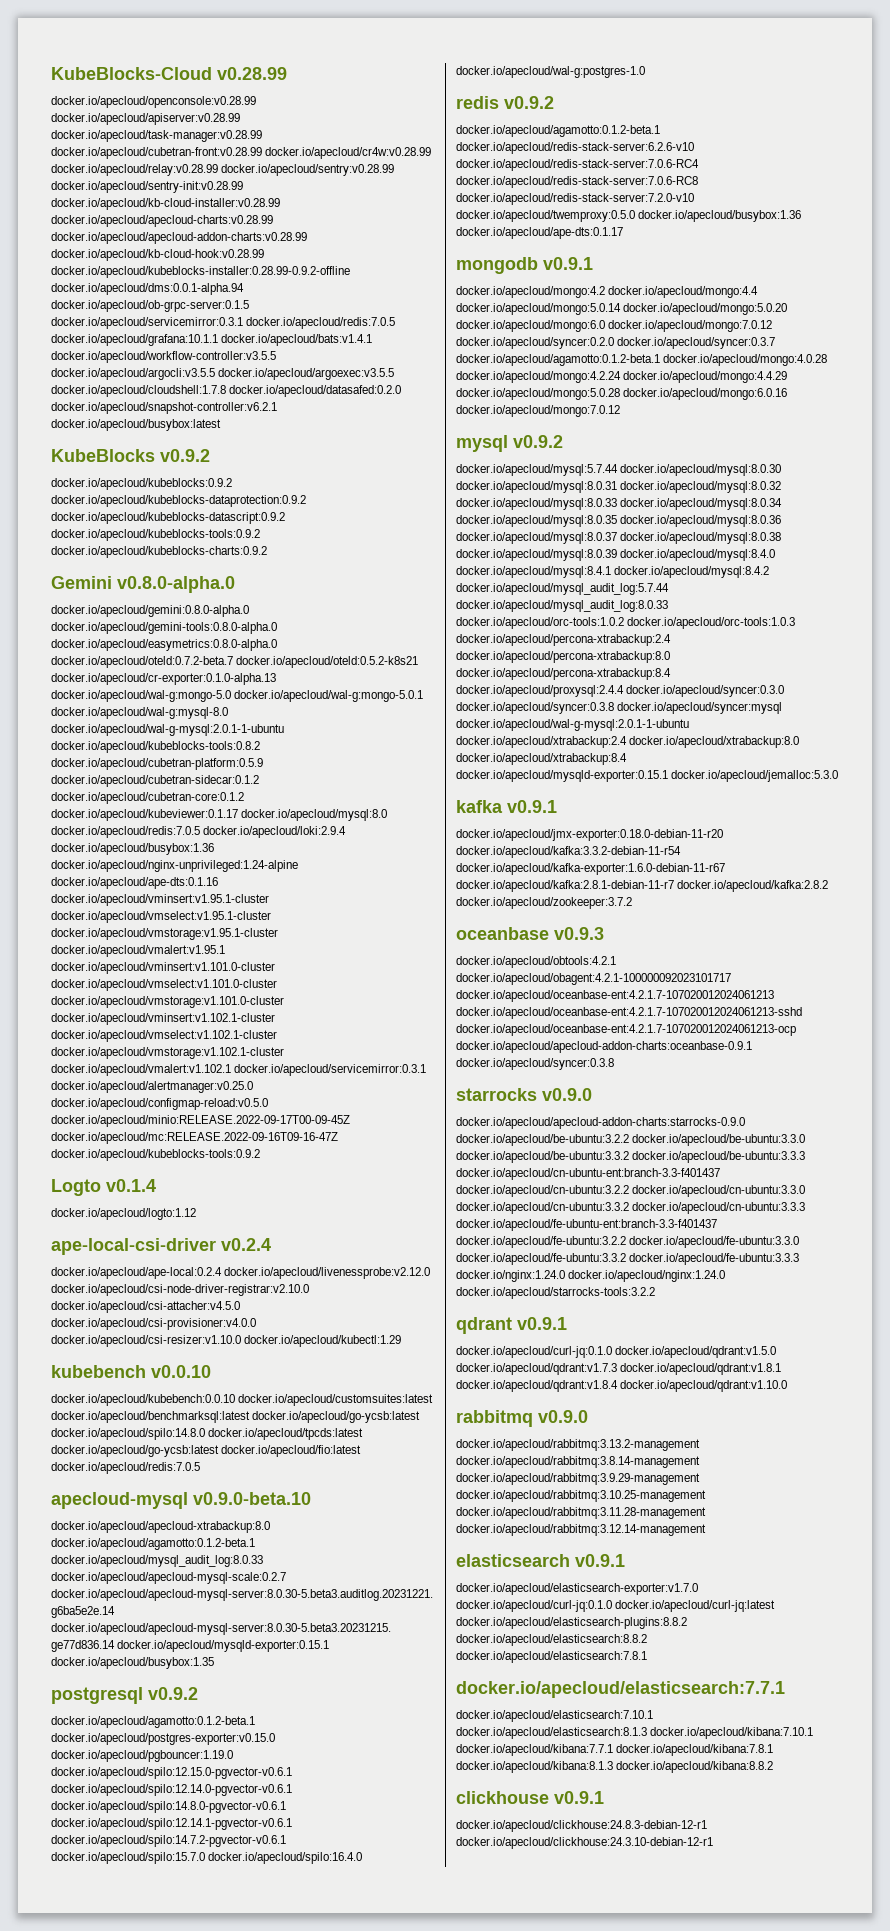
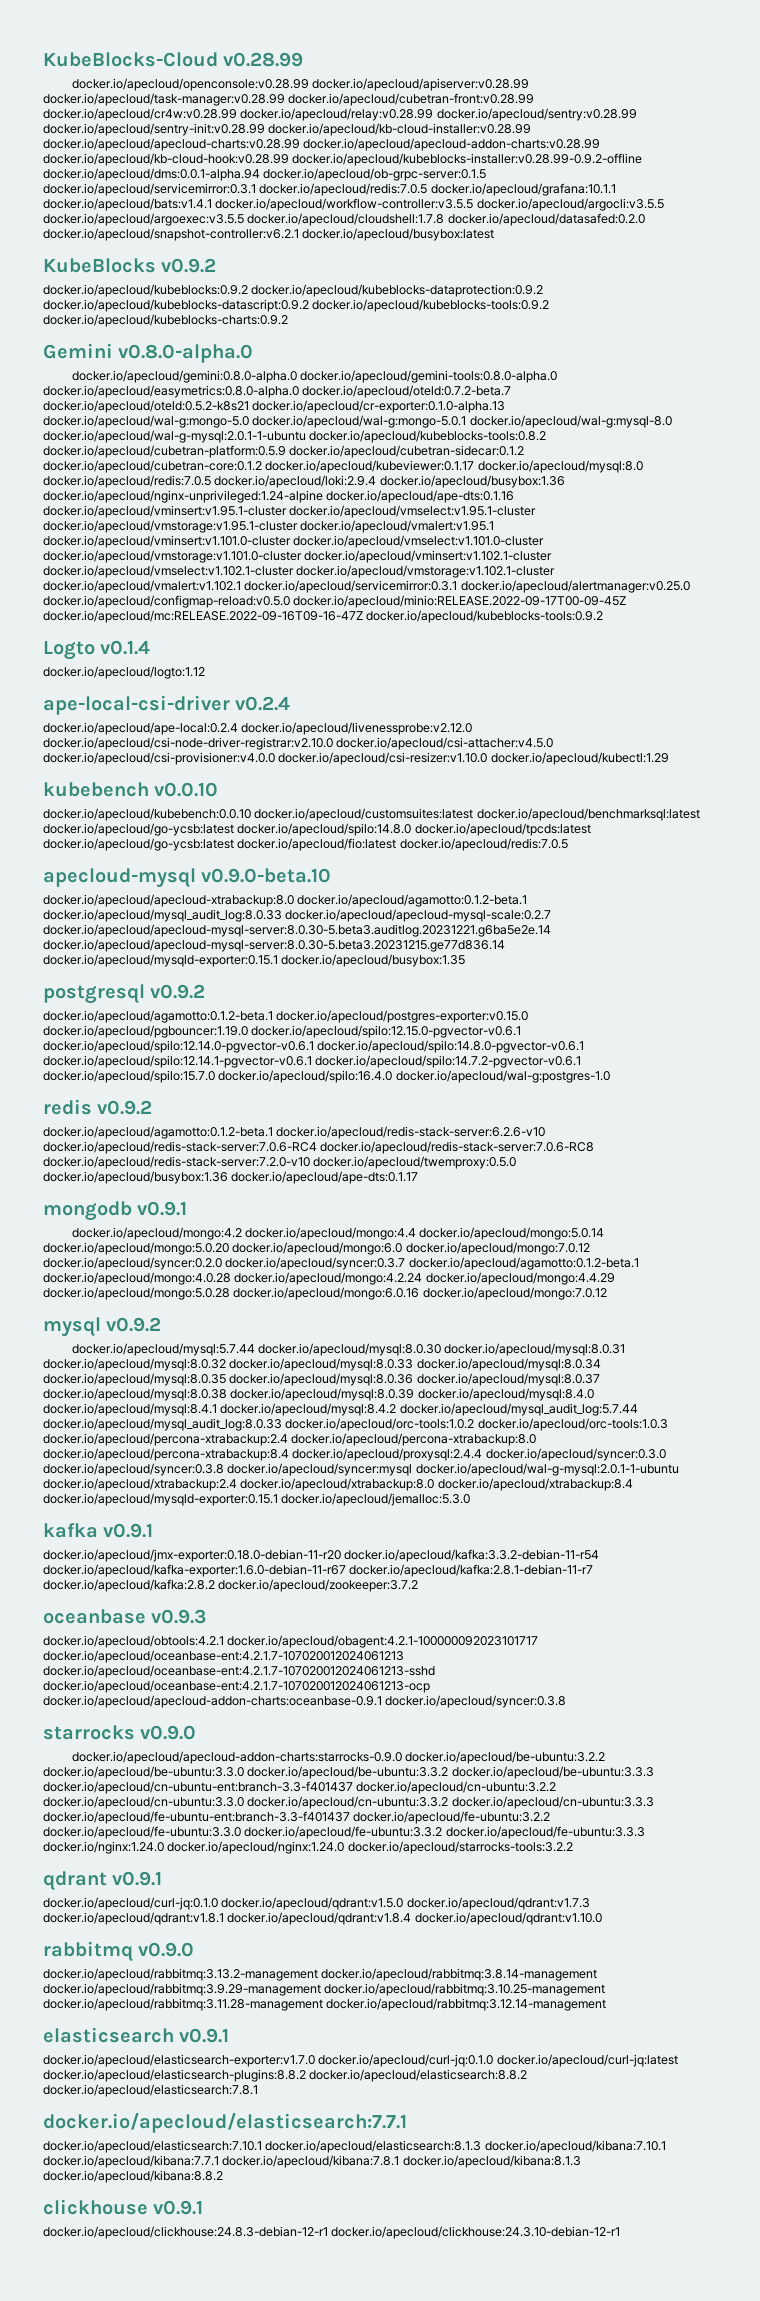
- docker.io/apecloud/openconsole:v0.28.99 docker.io/apecloud/apiserver:v0.28.99 docker.io/apecloud/task-manager:v0.28.99 docker.io/apecloud/cubetran-front:v0.28.99 docker.io/apecloud/cr4w:v0.28.99 docker.io/apecloud/relay:v0.28.99 docker.io/apecloud/sentry:v0.28.99 docker.io/apecloud/sentry-init:v0.28.99 docker.io/apecloud/kb-cloud-installer:v0.28.99 docker.io/apecloud/apecloud-charts:v0.28.99 docker.io/apecloud/apecloud-addon-charts:v0.28.99 docker.io/apecloud/kb-cloud-hook:v0.28.99 docker.io/apecloud/kubeblocks-installer:0.28.99-0.9.2-offline docker.io/apecloud/dms:0.0.1-alpha.94 docker.io/apecloud/ob-grpc-server:0.1.5 docker.io/apecloud/servicemirror:0.3.1 docker.io/apecloud/redis:7.0.5 docker.io/apecloud/grafana:10.1.1 docker.io/apecloud/bats:v1.4.1 docker.io/apecloud/workflow-controller:v3.5.5 docker.io/apecloud/argocli:v3.5.5 docker.io/apecloud/argoexec:v3.5.5 docker.io/apecloud/cloudshell:1.7.8 docker.io/apecloud/datasafed:0.2.0 docker.io/apecloud/snapshot-controller:v6.2.1 docker.io/apecloud/busybox:latest
+ docker.io/apecloud/openconsole:v0.28.99 docker.io/apecloud/apiserver:v0.28.99 docker.io/apecloud/task-manager:v0.28.99 docker.io/apecloud/cubetran-front:v0.28.99 docker.io/apecloud/cr4w:v0.28.99 docker.io/apecloud/relay:v0.28.99 docker.io/apecloud/sentry:v0.28.99 docker.io/apecloud/sentry-init:v0.28.99 docker.io/apecloud/kb-cloud-installer:v0.28.99 docker.io/apecloud/apecloud-charts:v0.28.99 docker.io/apecloud/apecloud-addon-charts:v0.28.99 docker.io/apecloud/kb-cloud-hook:v0.28.99 docker.io/apecloud/kubeblocks-installer:v0.28.99-0.9.2-offline docker.io/apecloud/dms:0.0.1-alpha.94 docker.io/apecloud/ob-grpc-server:0.1.5 docker.io/apecloud/servicemirror:0.3.1 docker.io/apecloud/redis:7.0.5 docker.io/apecloud/grafana:10.1.1 docker.io/apecloud/bats:v1.4.1 docker.io/apecloud/workflow-controller:v3.5.5 docker.io/apecloud/argocli:v3.5.5 docker.io/apecloud/argoexec:v3.5.5 docker.io/apecloud/cloudshell:1.7.8 docker.io/apecloud/datasafed:0.2.0 docker.io/apecloud/snapshot-controller:v6.2.1 docker.io/apecloud/busybox:latest

